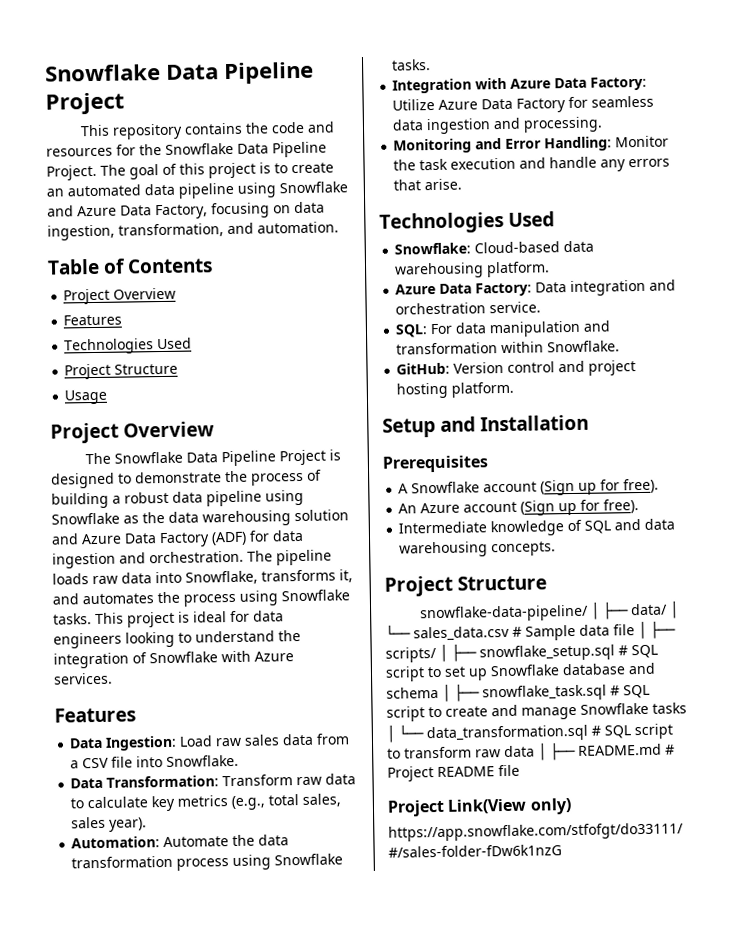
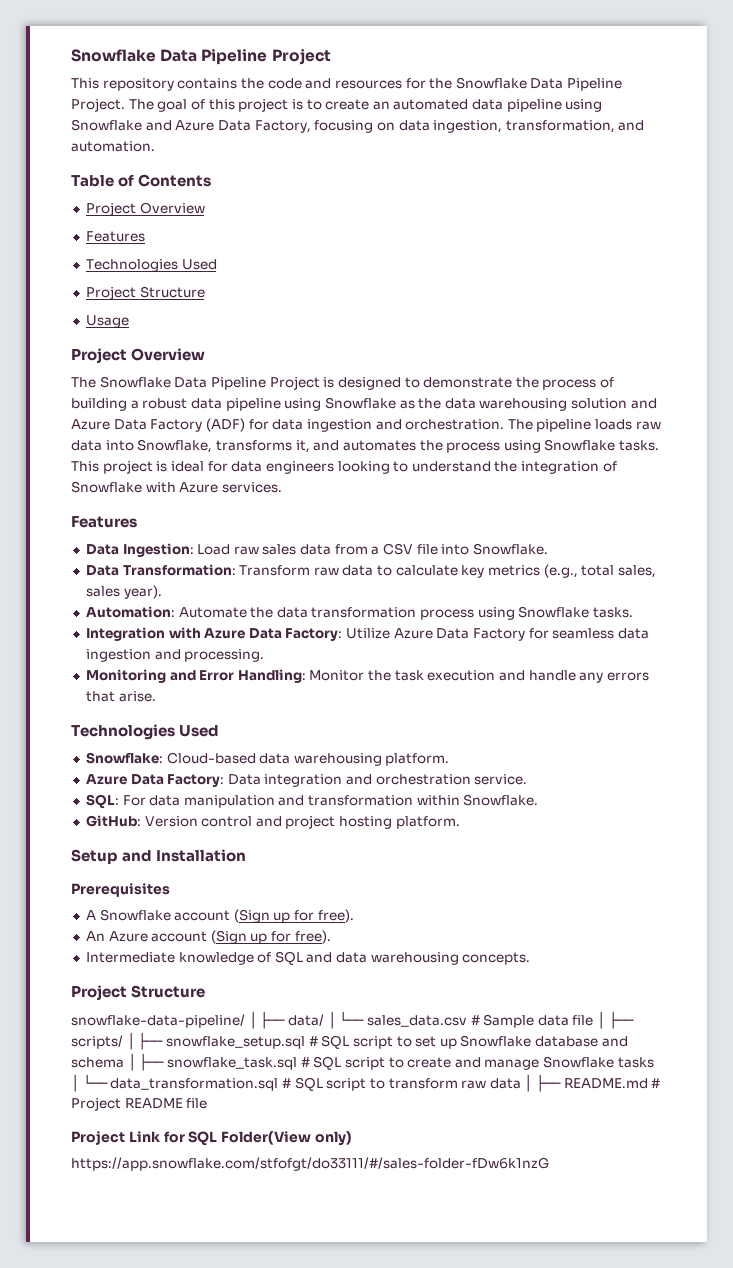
- Project Link(View only)
+ Project Link for SQL Folder(View only)

